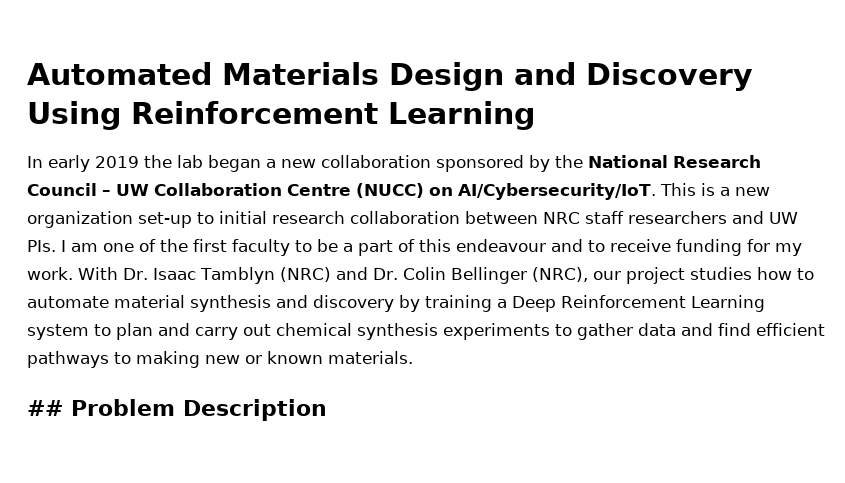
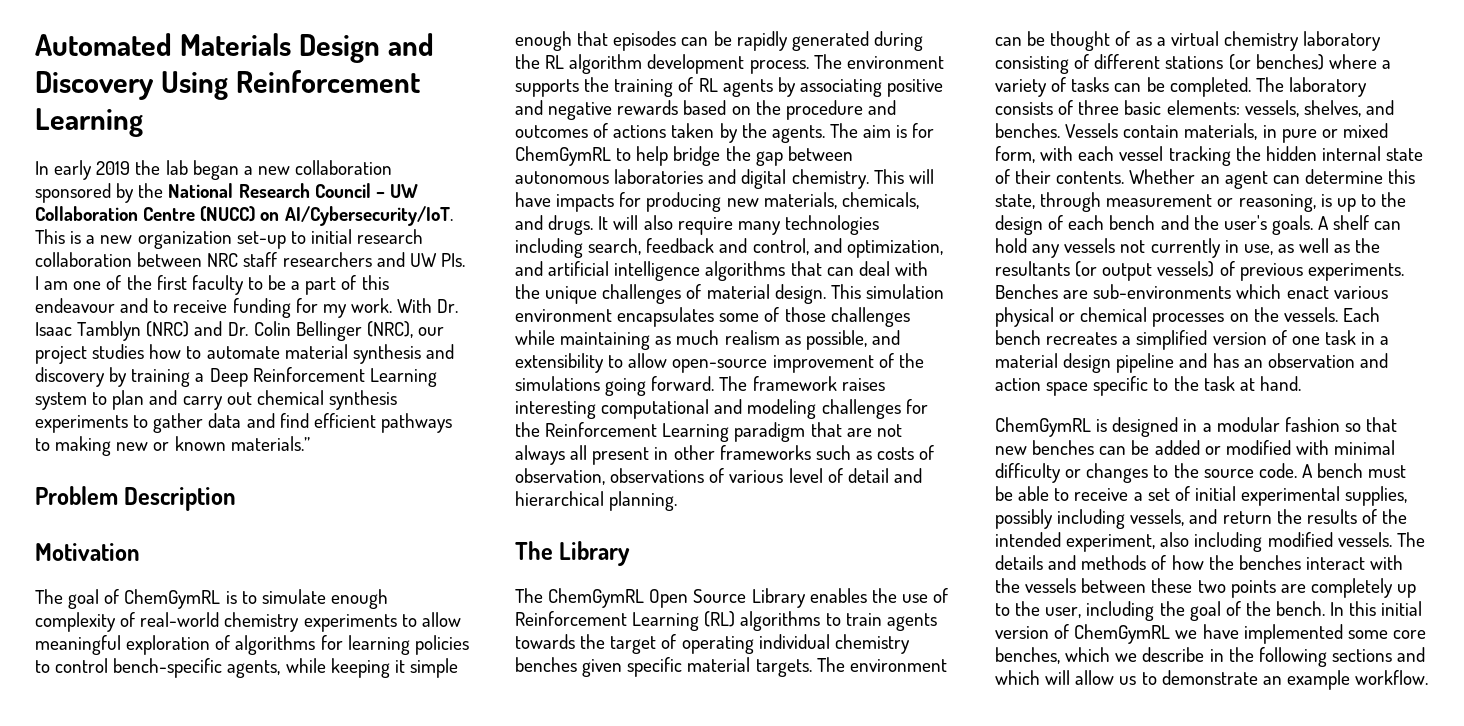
- With Dr. Isaac Tamblyn (NRC) and Dr. Colin Bellinger (NRC), our project studies how to automate material synthesis and discovery by training a Deep Reinforcement Learning system to plan and carry out chemical synthesis experiments to gather data and find efficient pathways to making new or known materials.
- ## Problem Description
+ With Dr. Isaac Tamblyn (NRC) and Dr. Colin Bellinger (NRC), our project studies how to automate material synthesis and discovery by training a Deep Reinforcement Learning system to plan and carry out chemical synthesis experiments to gather data and find efficient pathways to making new or known materials.”
+ Problem Description
+ Motivation
+ The goal of ChemGymRL is to simulate enough complexity of real-world chemistry experiments to allow meaningful exploration of algorithms for learning policies to control bench-specific agents, while keeping it simple enough that episodes can be rapidly generated during the RL algorithm development process. The environment supports the training of RL agents by associating positive and negative rewards based on the procedure and outcomes of actions taken by the agents. The aim is for ChemGymRL to help bridge the gap between autonomous laboratories and digital chemistry. This will have impacts for producing new materials, chemicals, and drugs. It will also require many technologies including search, feedback and control, and optimization, and artificial intelligence algorithms that can deal with the unique challenges of material design. This simulation environment encapsulates some of those challenges while maintaining as much realism as possible, and extensibility to allow open-source improvement of the simulations going forward. The framework raises interesting computational and modeling challenges for the Reinforcement Learning paradigm that are not always all present in other frameworks such as costs of observation, observations of various level of detail and hierarchical planning.
+ The Library
+ The ChemGymRL Open Source Library enables the use of Reinforcement Learning (RL) algorithms to train agents towards the target of operating individual chemistry benches given specific material targets. The environment can be thought of as a virtual chemistry laboratory consisting of different stations (or benches) where a variety of tasks can be completed. The laboratory consists of three basic elements: vessels, shelves, and benches. Vessels contain materials, in pure or mixed form, with each vessel tracking the hidden internal state of their contents. Whether an agent can determine this state, through measurement or reasoning, is up to the design of each bench and the user's goals. A shelf can hold any vessels not currently in use, as well as the resultants (or output vessels) of previous experiments. Benches are sub-environments which enact various physical or chemical processes on the vessels. Each bench recreates a simplified version of one task in a material design pipeline and has an observation and action space specific to the task at hand.
+ ChemGymRL is designed in a modular fashion so that new benches can be added or modified with minimal difficulty or changes to the source code. A bench must be able to receive a set of initial experimental supplies, possibly including vessels, and return the results of the intended experiment, also including modified vessels. The details and methods of how the benches interact with the vessels between these two points are completely up to the user, including the goal of the bench. In this initial version of ChemGymRL we have implemented some core benches, which we describe in the following sections and which will allow us to demonstrate an example workflow.

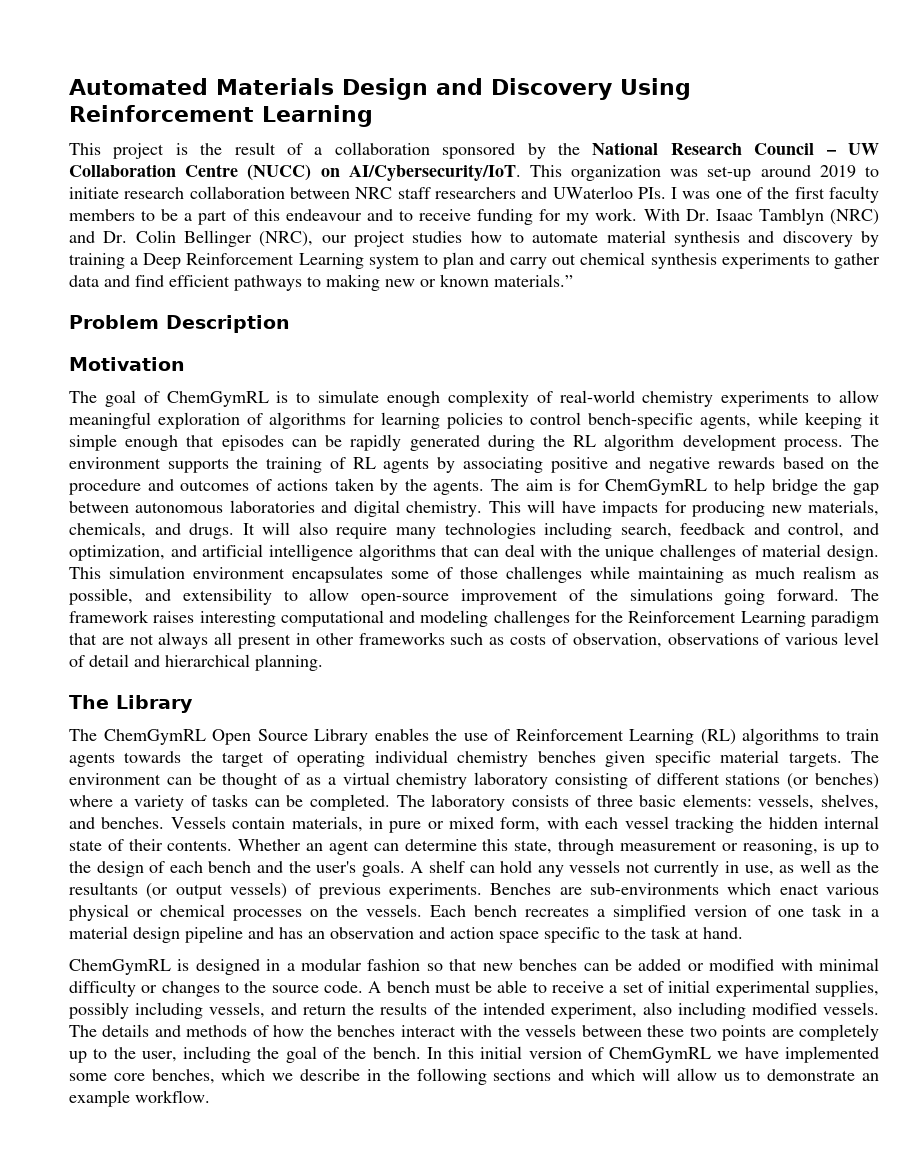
- In early 2019 the lab began a new collaboration sponsored by the National Research Council – UW Collaboration Centre (NUCC) on AI/Cybersecurity/IoT.
+ This project is the result of a collaboration sponsored by the National Research Council – UW Collaboration Centre (NUCC) on AI/Cybersecurity/IoT.
- This is a new organization set-up to initial research collaboration between NRC staff researchers and UW PIs. I am one of the first faculty to be a part of this endeavour and to receive funding for my work.
+ This organization was set-up around 2019 to initiate research collaboration between NRC staff researchers and UWaterloo PIs. I was one of the first faculty members to be a part of this endeavour and to receive funding for my work.

